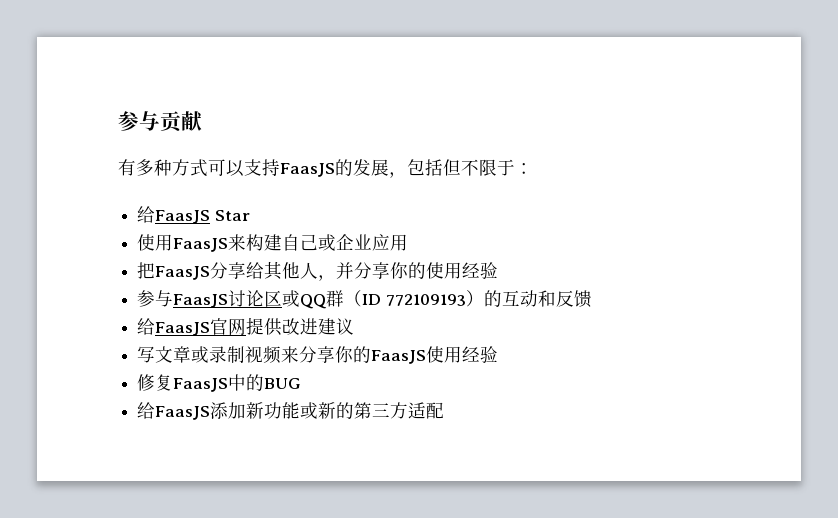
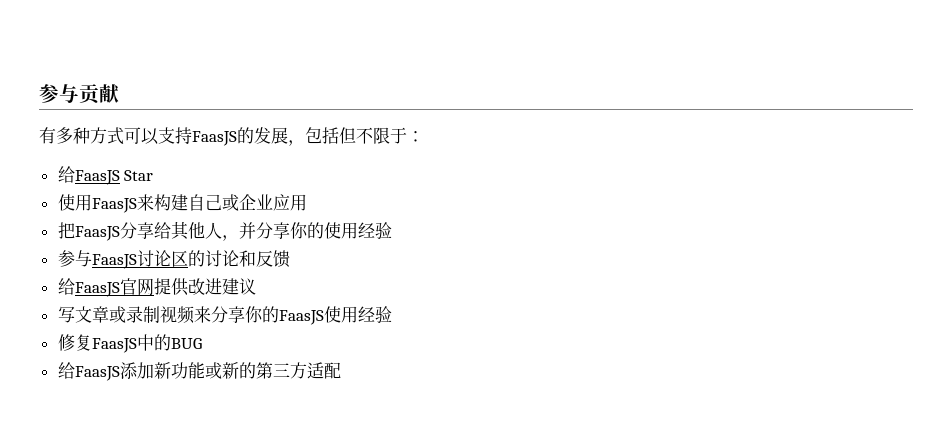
- 参与FaasJS讨论区或QQ群（ID 772109193）的互动和反馈
+ 参与FaasJS讨论区的讨论和反馈

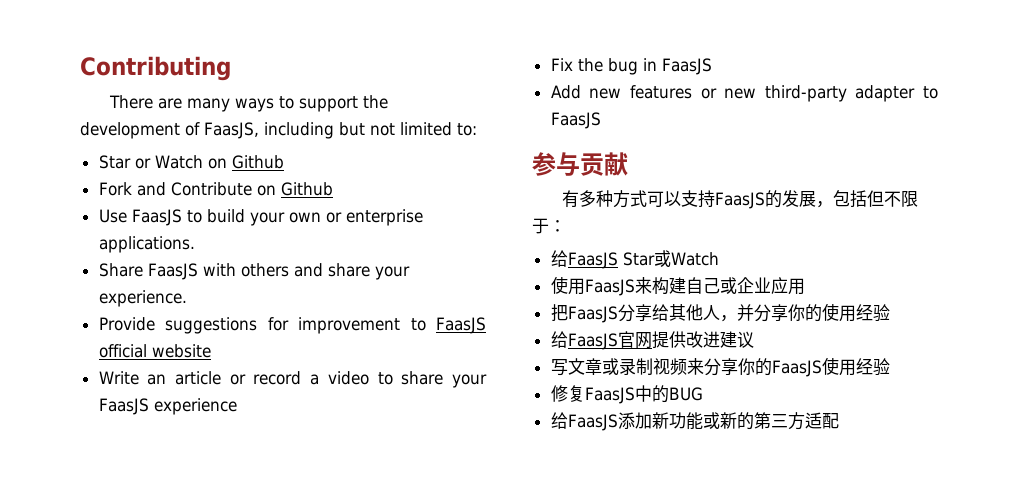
+ Contributing
+ There are many ways to support the development of FaasJS, including but not limited to:
+ Star or Watch on Github
+ Fork and Contribute on Github
+ Use FaasJS to build your own or enterprise applications.
+ Share FaasJS with others and share your experience.
+ Provide suggestions for improvement to FaasJS official website
+ Write an article or record a video to share your FaasJS experience
+ Fix the bug in FaasJS
+ Add new features or new third-party adapter to FaasJS
- 给FaasJS Star
+ 给FaasJS Star或Watch
- 参与FaasJS讨论区的讨论和反馈

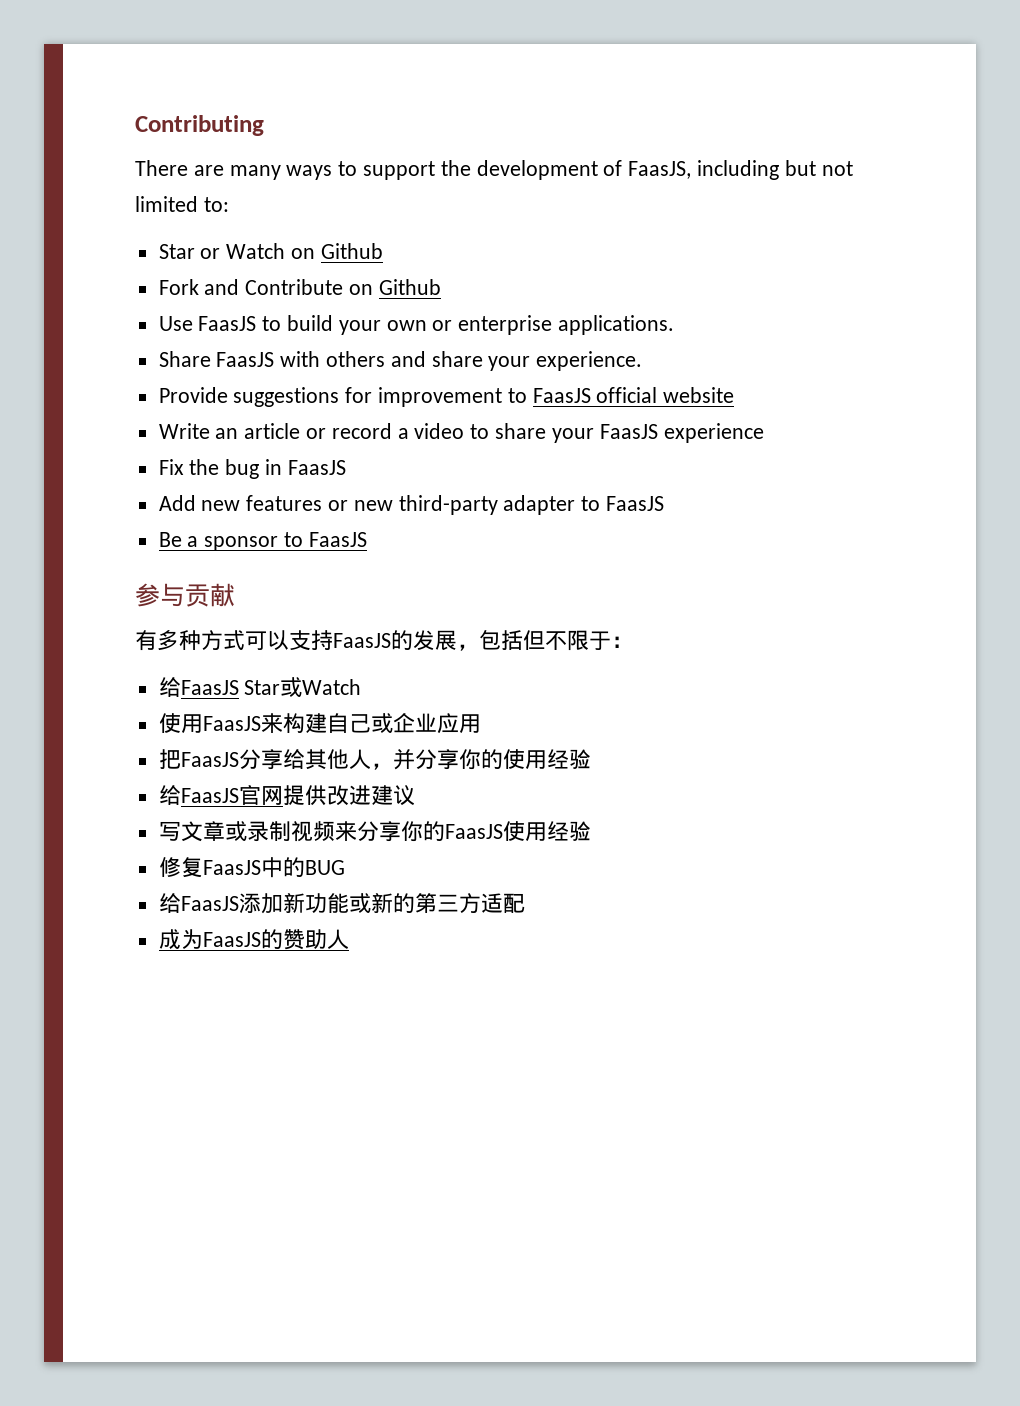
+ Be a sponsor to FaasJS
+ 成为FaasJS的赞助人

